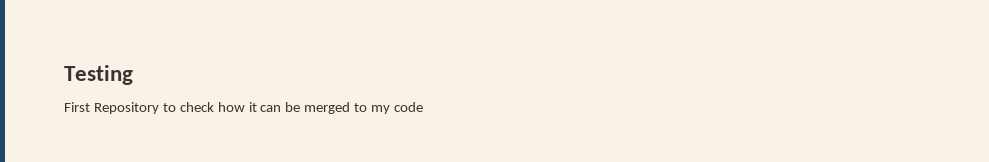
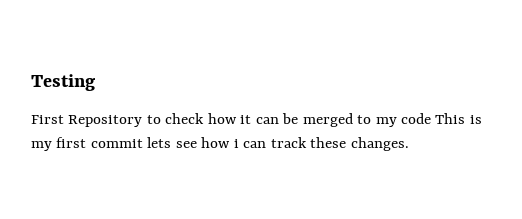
- First Repository to check how it can be merged to my code
+ First Repository to check how it can be merged to my code This is my first commit lets see how i can track these changes.

